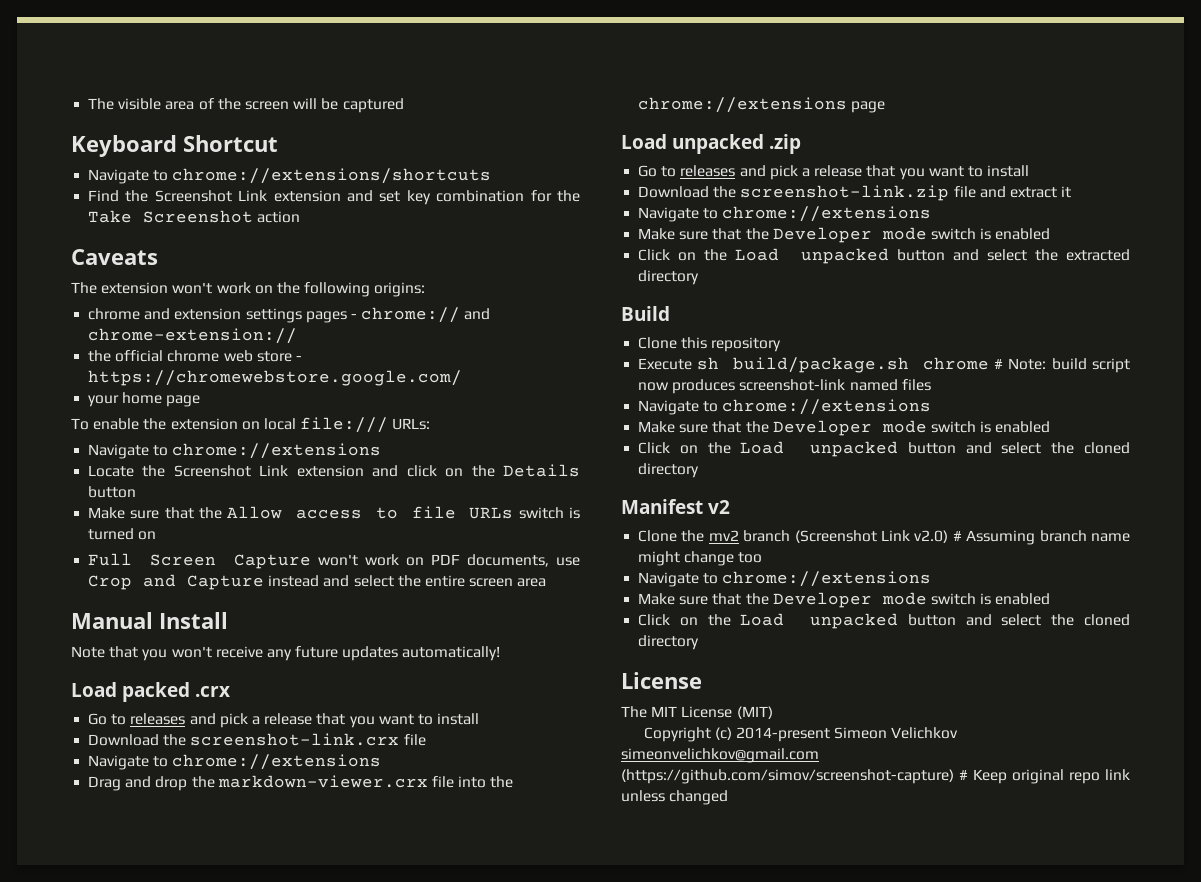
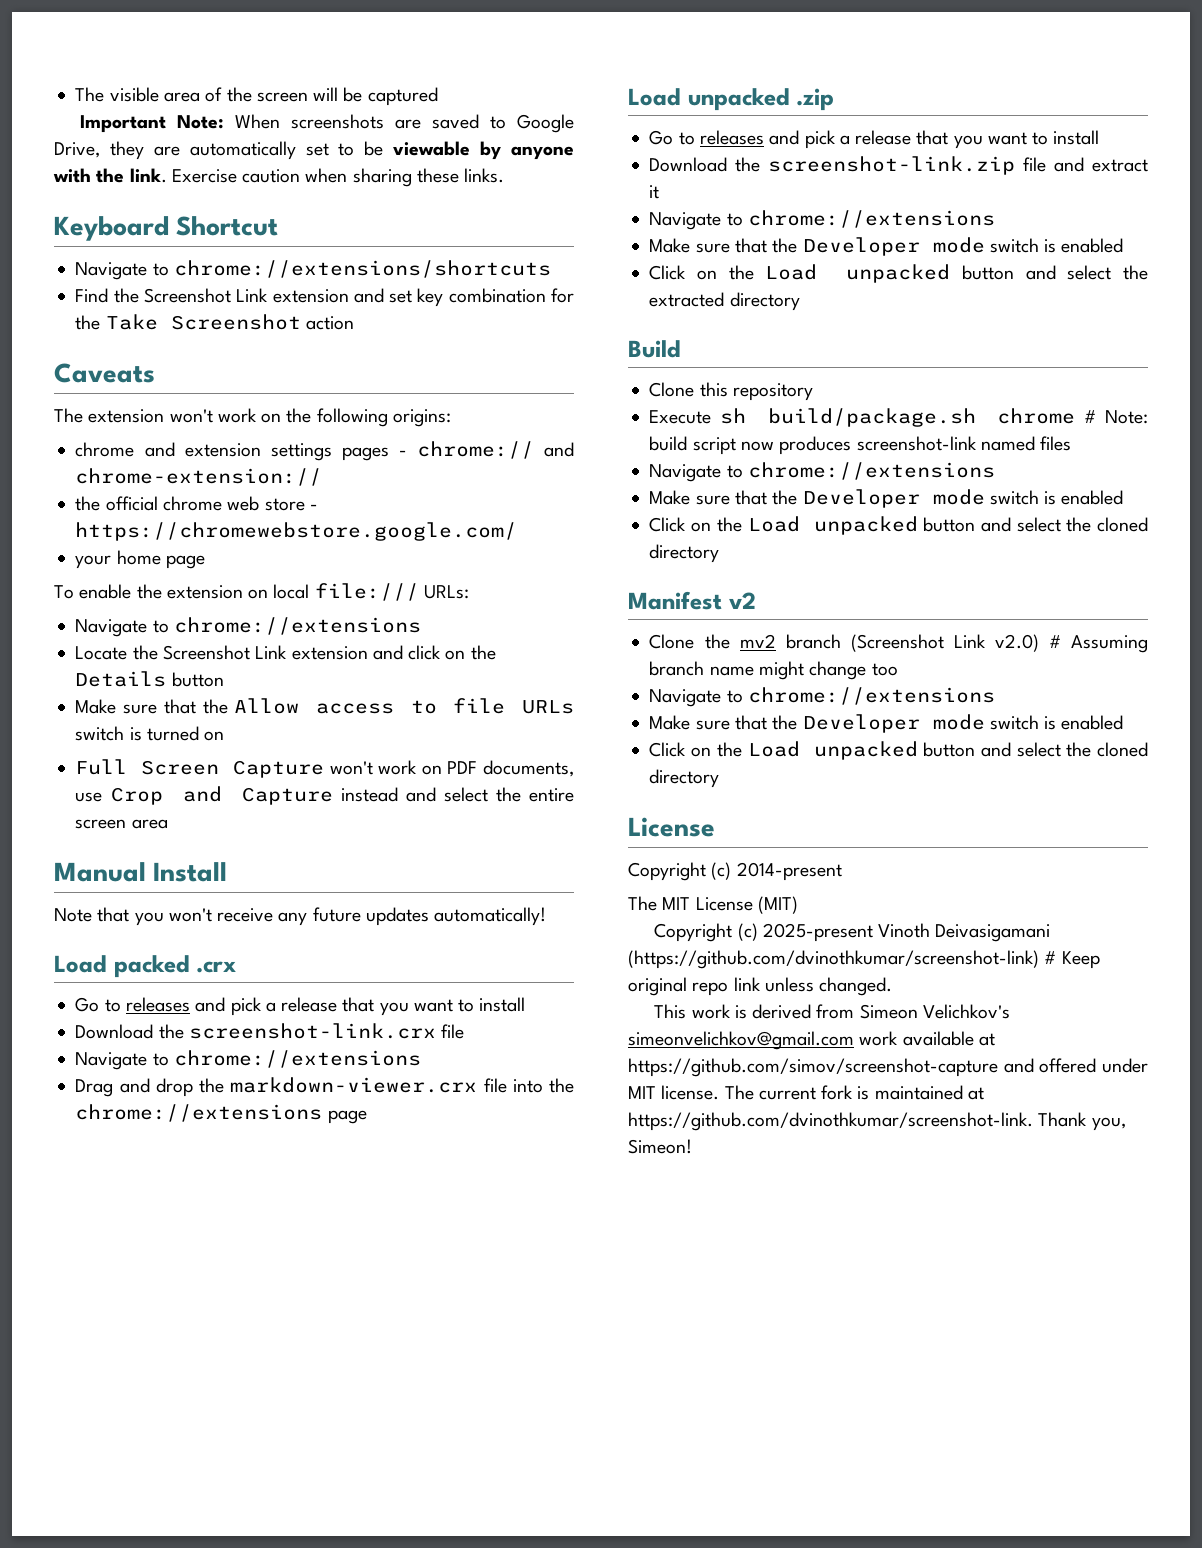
+ Important Note: When screenshots are saved to Google Drive, they are automatically set to be viewable by anyone with the link. Exercise caution when sharing these links.
+ Copyright (c) 2014-present
- Copyright (c) 2014-present Simeon Velichkov simeonvelichkov@gmail.com (https://github.com/simov/screenshot-capture) # Keep original repo link unless changed
+ Copyright (c) 2025-present Vinoth Deivasigamani (https://github.com/dvinothkumar/screenshot-link) # Keep original repo link unless changed.
+ This work is derived from Simeon Velichkov's simeonvelichkov@gmail.com work available at https://github.com/simov/screenshot-capture and offered under MIT license. The current fork is maintained at https://github.com/dvinothkumar/screenshot-link. Thank you, Simeon!

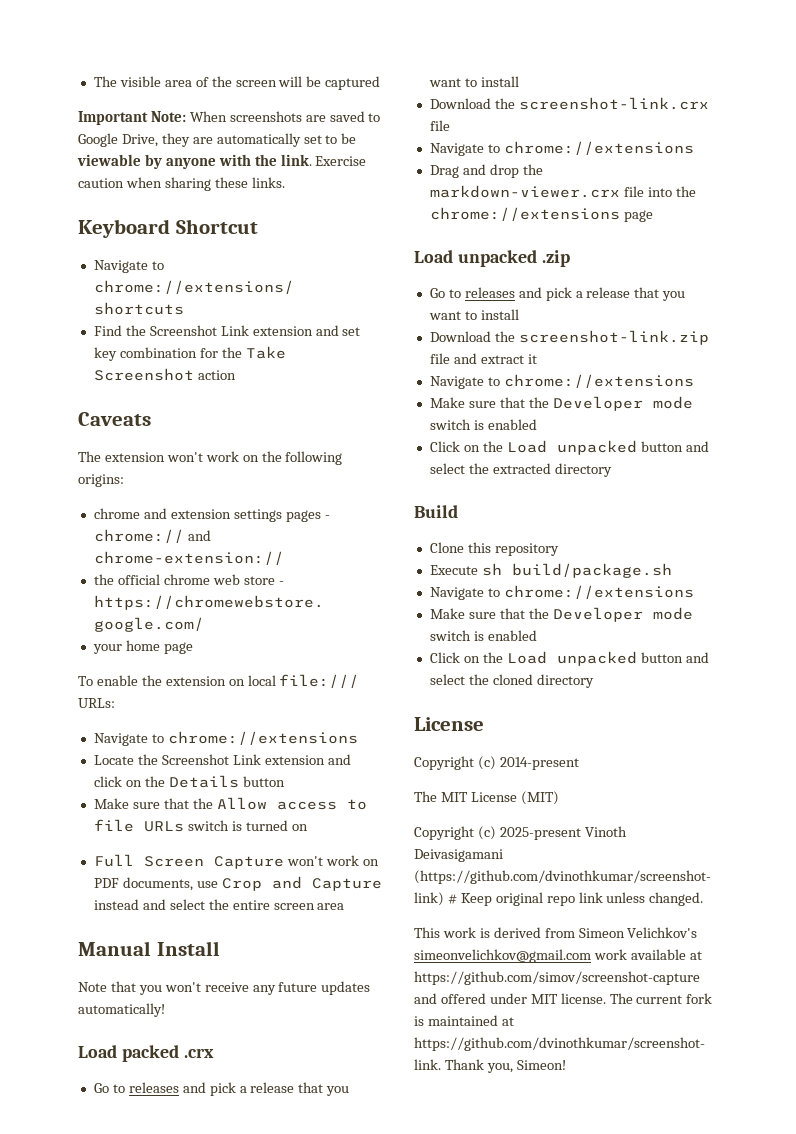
- Execute sh build/package.sh chrome # Note: build script now produces screenshot-link named files
- Navigate to chrome://extensions
- Make sure that the Developer mode switch is enabled
- Click on the Load unpacked button and select the cloned directory
- Manifest v2
- Clone the mv2 branch (Screenshot Link v2.0) # Assuming branch name might change too
+ Execute sh build/package.sh

